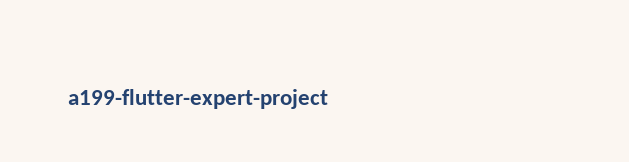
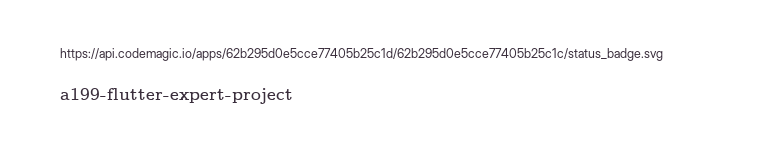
+ https://api.codemagic.io/apps/62b295d0e5cce77405b25c1d/62b295d0e5cce77405b25c1c/status_badge.svg

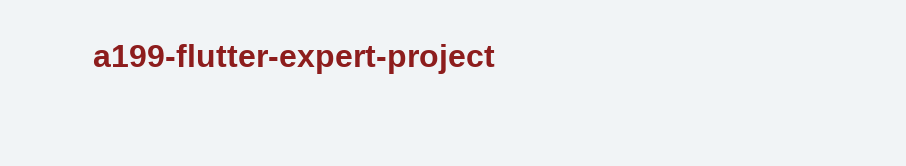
- https://api.codemagic.io/apps/62b295d0e5cce77405b25c1d/62b295d0e5cce77405b25c1c/status_badge.svg

